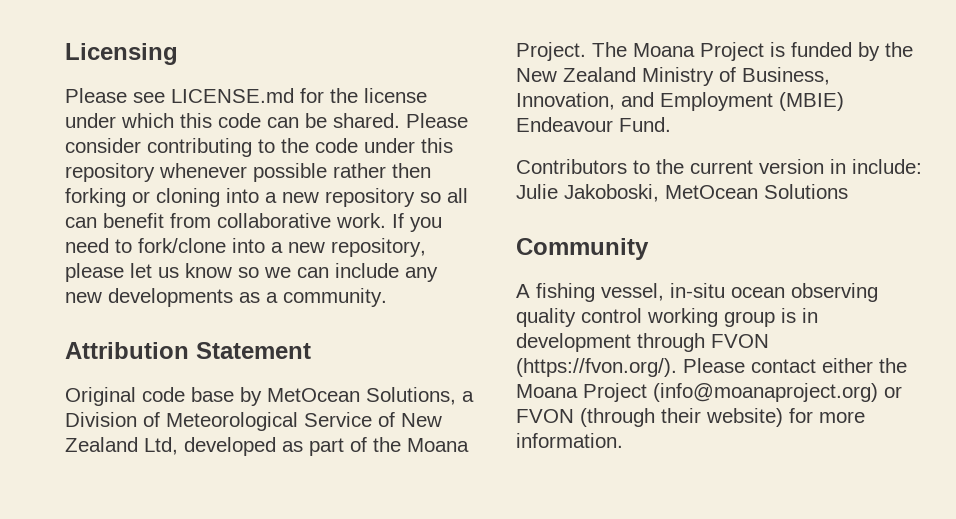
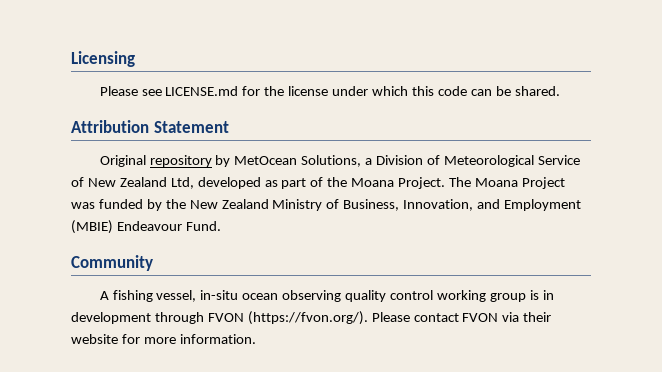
- Please consider contributing to the code under this repository whenever possible rather then forking or cloning into a new repository so all can benefit from collaborative work. If you need to fork/clone into a new repository, please let us know so we can include any new developments as a community.
- Original code base by MetOcean Solutions, a Division of Meteorological Service of New Zealand Ltd, developed as part of the Moana Project.
+ Original repository by MetOcean Solutions, a Division of Meteorological Service of New Zealand Ltd, developed as part of the Moana Project.
- The Moana Project is funded by the New Zealand Ministry of Business, Innovation, and Employment (MBIE) Endeavour Fund.
+ The Moana Project was funded by the New Zealand Ministry of Business, Innovation, and Employment (MBIE) Endeavour Fund.
- Contributors to the current version in include: Julie Jakoboski, MetOcean Solutions
- A fishing vessel, in-situ ocean observing quality control working group is in development through FVON (https://fvon.org/). Please contact either the Moana Project (info@moanaproject.org) or FVON (through their website) for more information.
+ A fishing vessel, in-situ ocean observing quality control working group is in development through FVON (https://fvon.org/). Please contact FVON via their website for more information.

